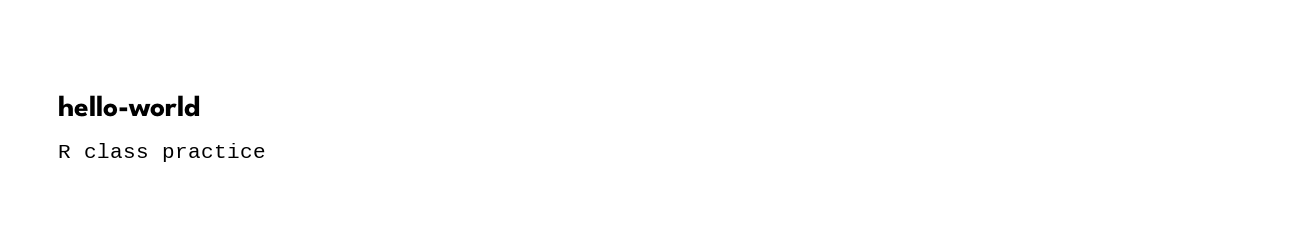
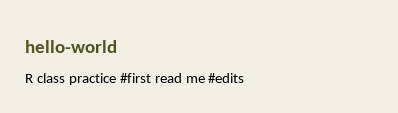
- R class practice
+ R class practice #first read me #edits

